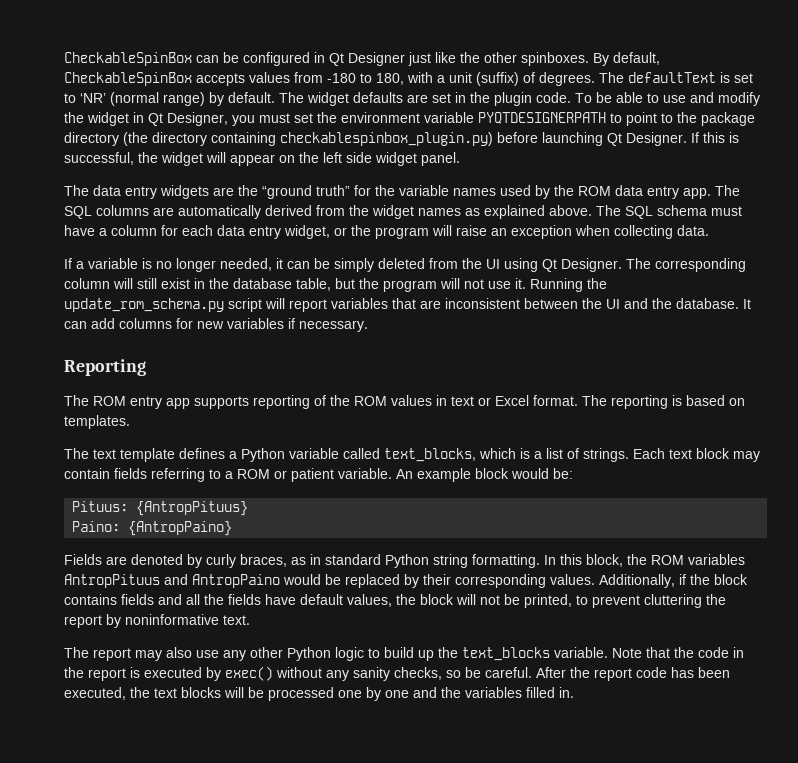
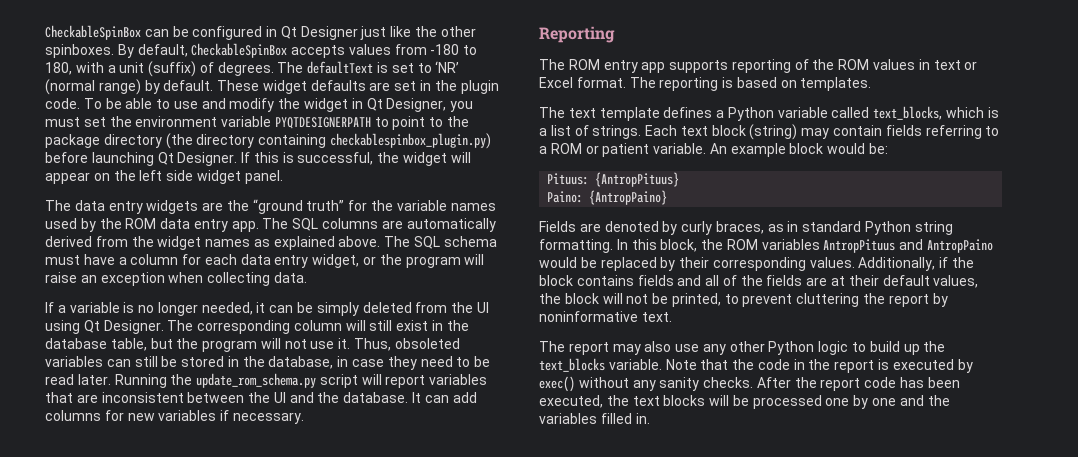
- The widget defaults are set in the plugin code.
+ These widget defaults are set in the plugin code.
+ Thus, obsoleted variables can still be stored in the database, in case they need to be read later.
- Each text block may contain fields referring to a ROM or patient variable.
+ Each text block (string) may contain fields referring to a ROM or patient variable.
- Additionally, if the block contains fields and all the fields have default values, the block will not be printed, to prevent cluttering the report by noninformative text.
+ Additionally, if the block contains fields and all of the fields are at their default values, the block will not be printed, to prevent cluttering the report by noninformative text.
- Note that the code in the report is executed by exec() without any sanity checks, so be careful.
+ Note that the code in the report is executed by exec() without any sanity checks.

